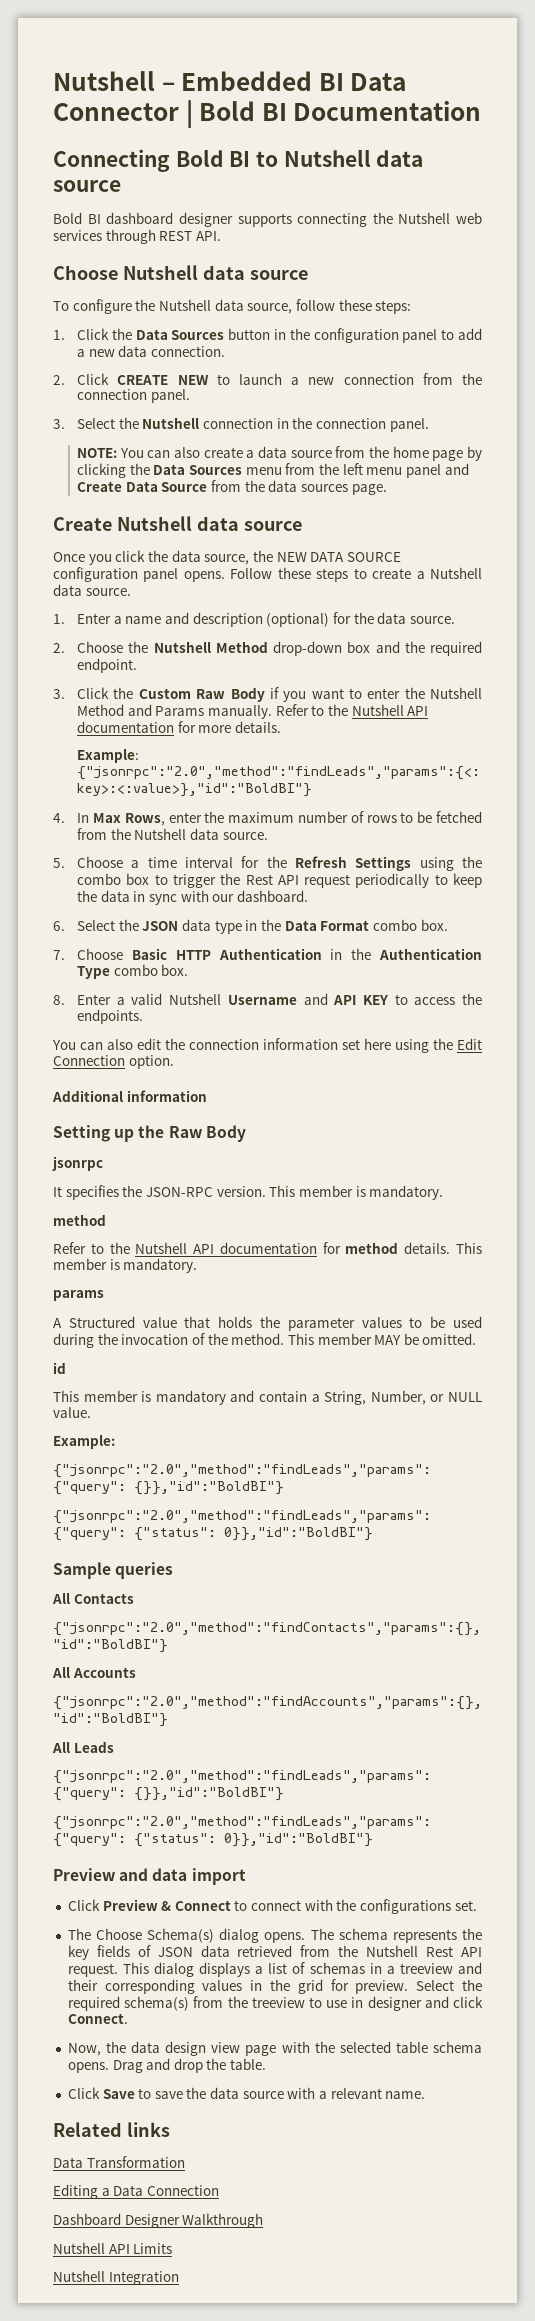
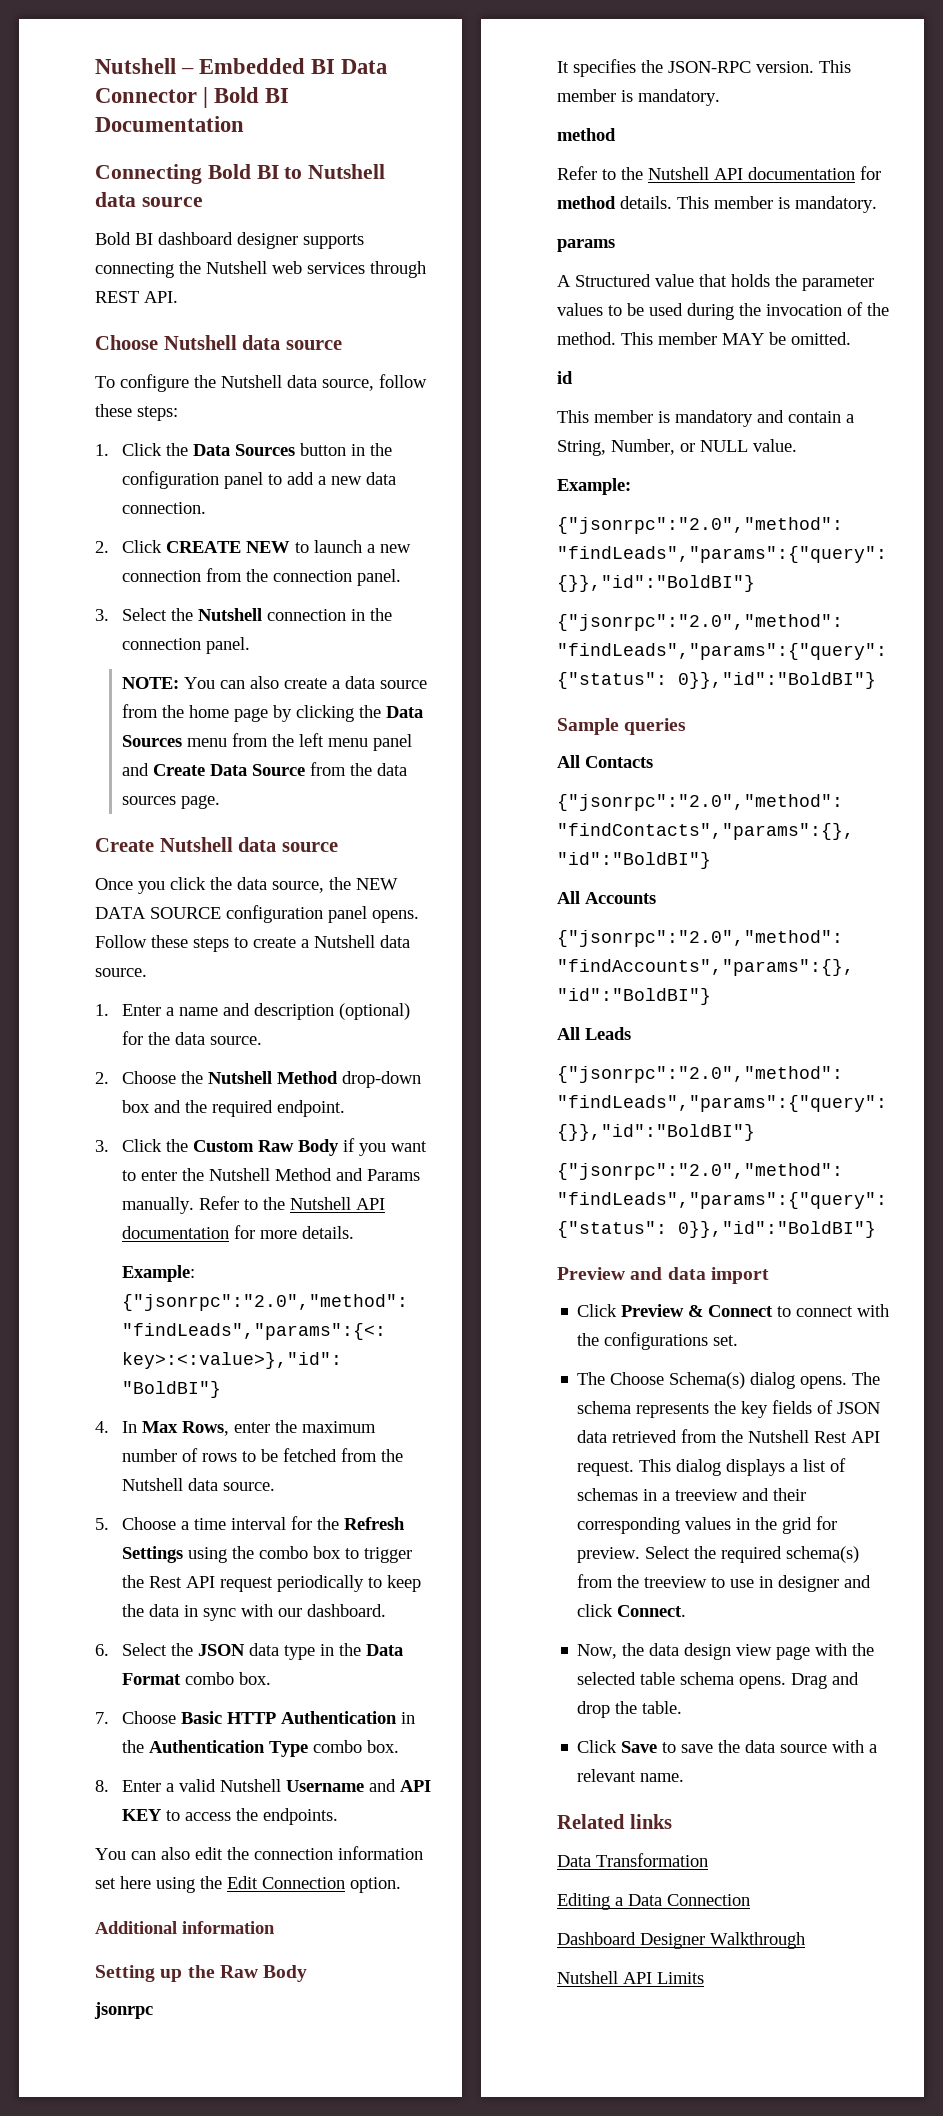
- Nutshell Integration

